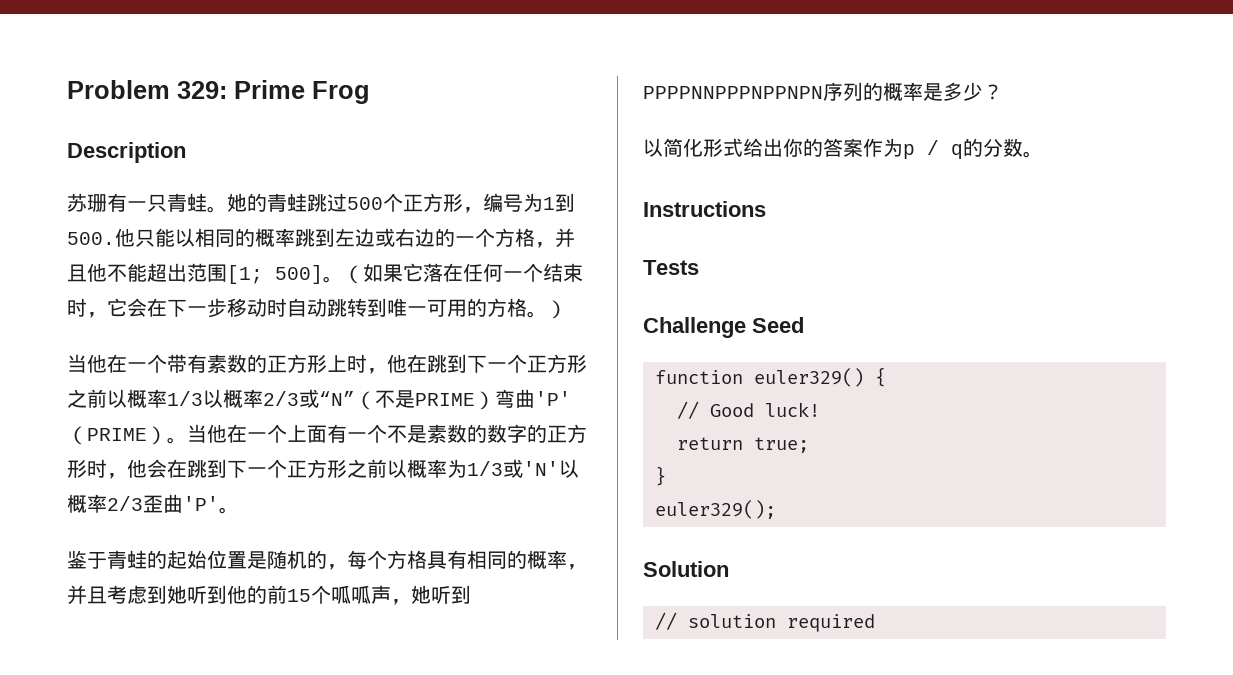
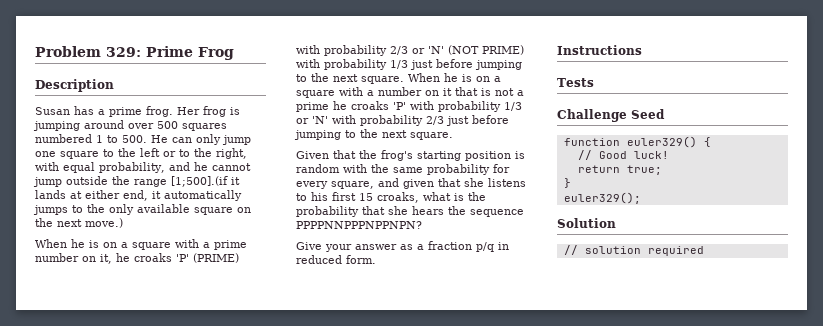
- 苏珊有一只青蛙。她的青蛙跳过500个正方形，编号为1到500.他只能以相同的概率跳到左边或右边的一个方格，并且他不能超出范围[1; 500]。（如果它落在任何一个结束时，它会在下一步移动时自动跳转到唯一可用的方格。）
- 当他在一个带有素数的正方形上时，他在跳到下一个正方形之前以概率1/3以概率2/3或“N”（不是PRIME）弯曲'P'（PRIME）。当他在一个上面有一个不是素数的数字的正方形时，他会在跳到下一个正方形之前以概率为1/3或'N'以概率2/3歪曲'P'。
- 鉴于青蛙的起始位置是随机的，每个方格具有相同的概率，并且考虑到她听到他的前15个呱呱声，她听到PPPPNNPPPNPPNPN序列的概率是多少？
- 以简化形式给出你的答案作为p / q的分数。
+ Susan has a prime frog. Her frog is jumping around over 500 squares numbered 1 to 500. He can only jump one square to the left or to the right, with equal probability, and he cannot jump outside the range [1;500].(if it lands at either end, it automatically jumps to the only available square on the next move.)
+ When he is on a square with a prime number on it, he croaks 'P' (PRIME) with probability 2/3 or 'N' (NOT PRIME) with probability 1/3 just before jumping to the next square. When he is on a square with a number on it that is not a prime he croaks 'P' with probability 1/3 or 'N' with probability 2/3 just before jumping to the next square.
+ Given that the frog's starting position is random with the same probability for every square, and given that she listens to his first 15 croaks, what is the probability that she hears the sequence PPPPNNPPPNPPNPN?
+ Give your answer as a fraction p/q in reduced form.

